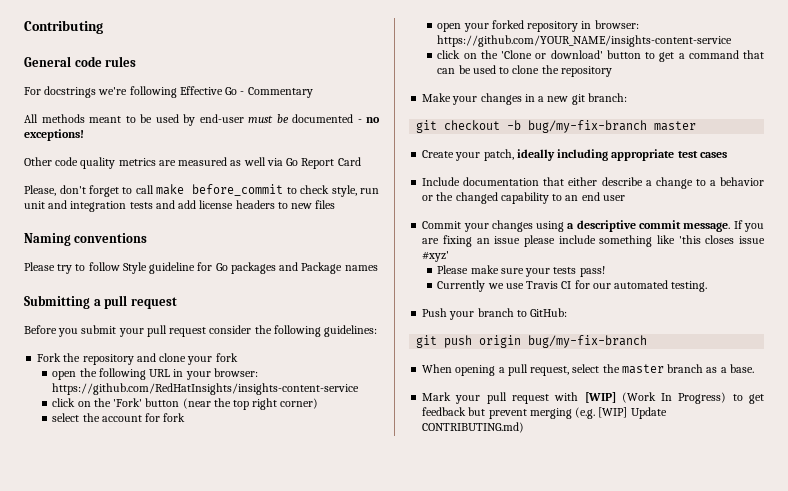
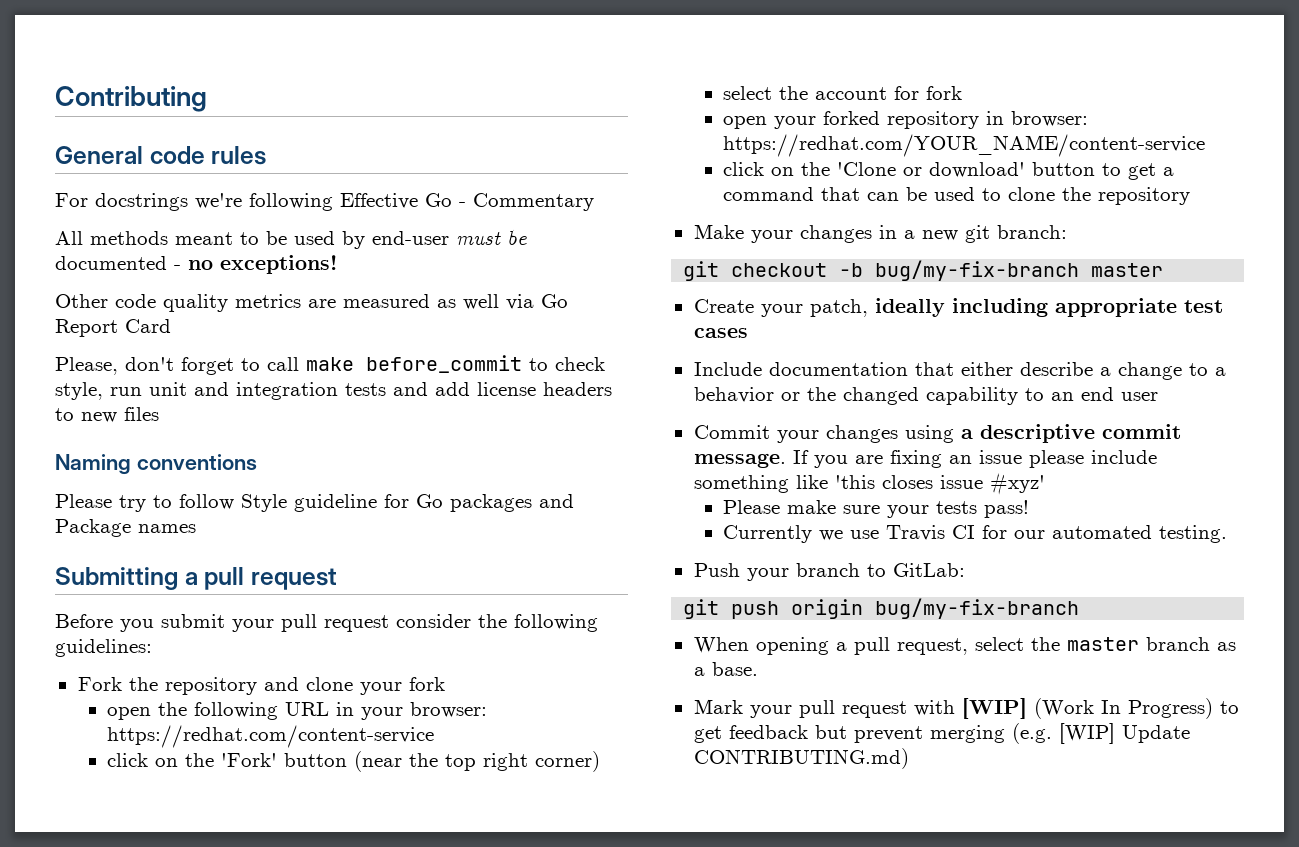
- open the following URL in your browser: https://github.com/RedHatInsights/insights-content-service
+ open the following URL in your browser: https://redhat.com/content-service
- open your forked repository in browser: https://github.com/YOUR_NAME/insights-content-service
+ open your forked repository in browser: https://redhat.com/YOUR_NAME/content-service
- Push your branch to GitHub:
+ Push your branch to GitLab:

